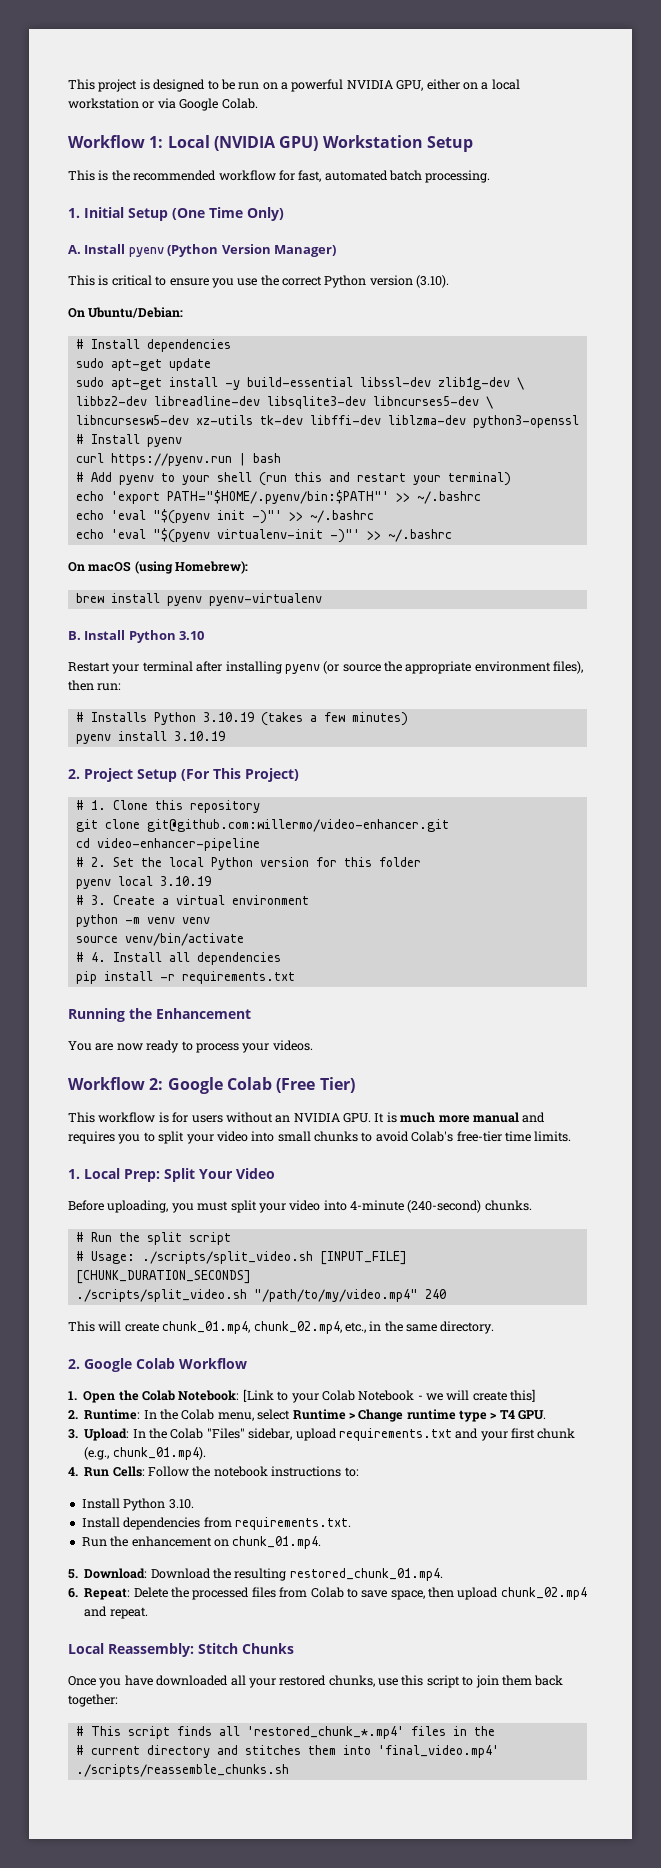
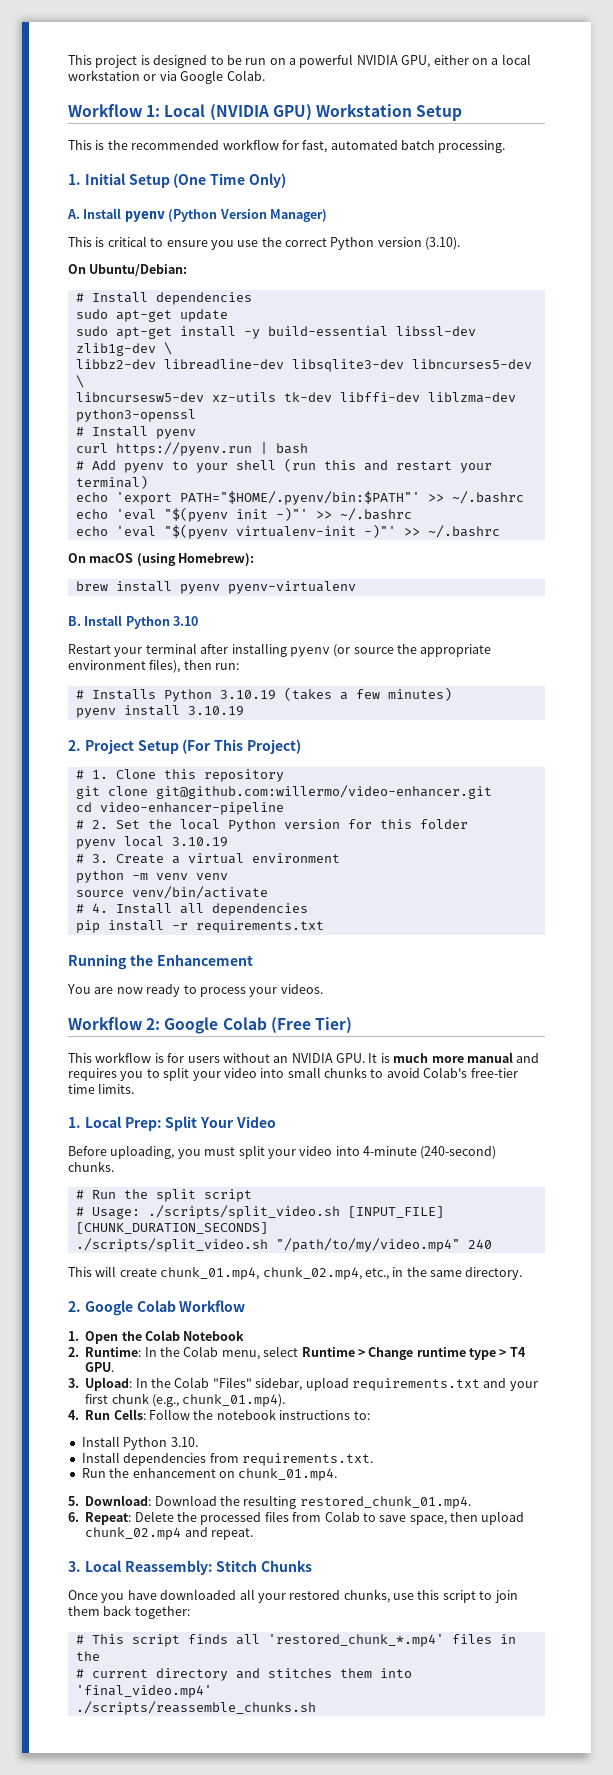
- 1. Open the Colab Notebook: [Link to your Colab Notebook - we will create this]
+ 1. Open the Colab Notebook
- Local Reassembly: Stitch Chunks
+ 3. Local Reassembly: Stitch Chunks

